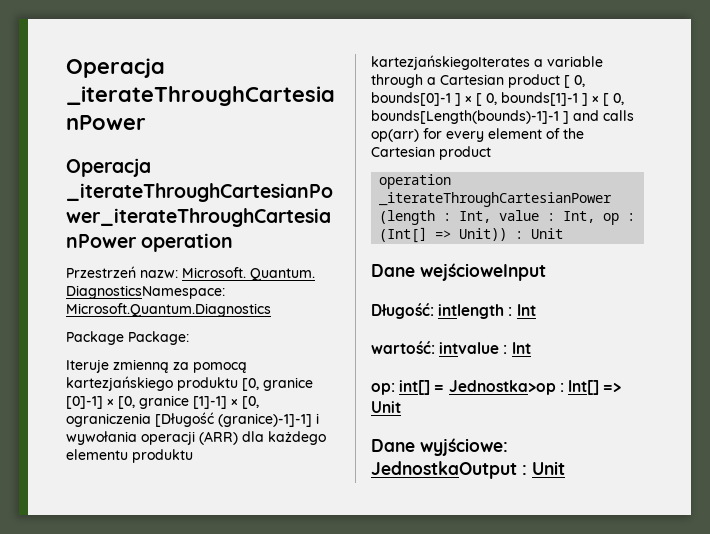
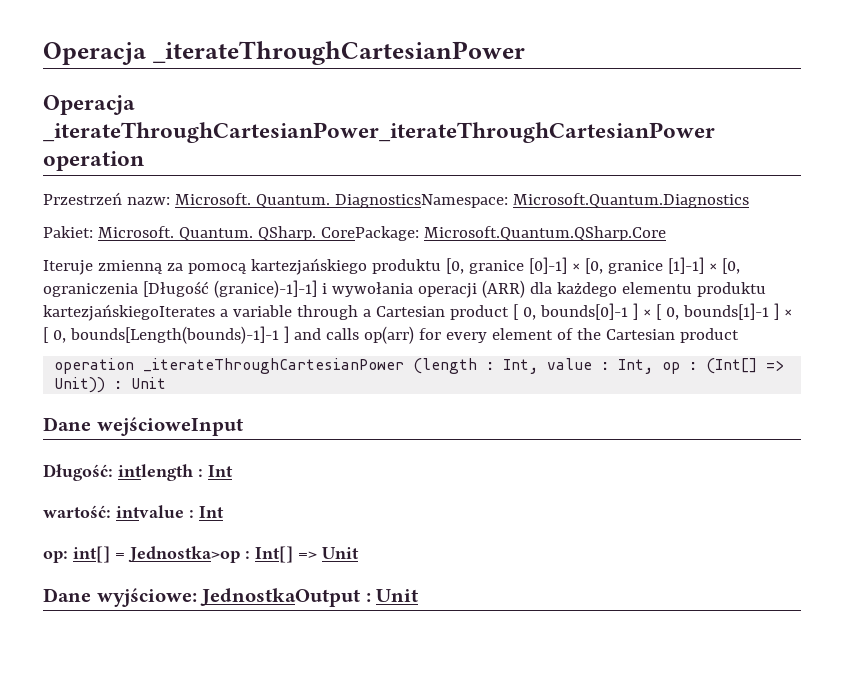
- Package Package:
+ Pakiet: Microsoft. Quantum. QSharp. CorePackage: Microsoft.Quantum.QSharp.Core

